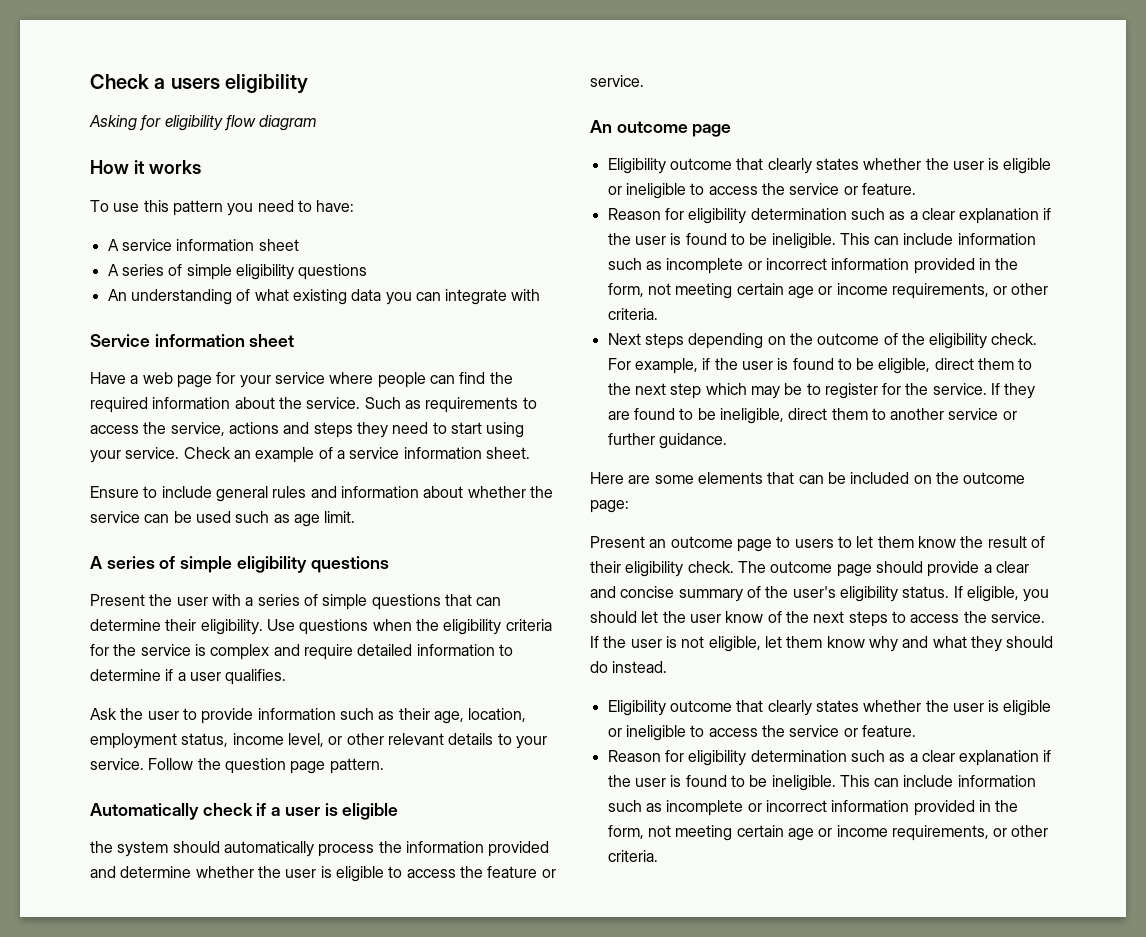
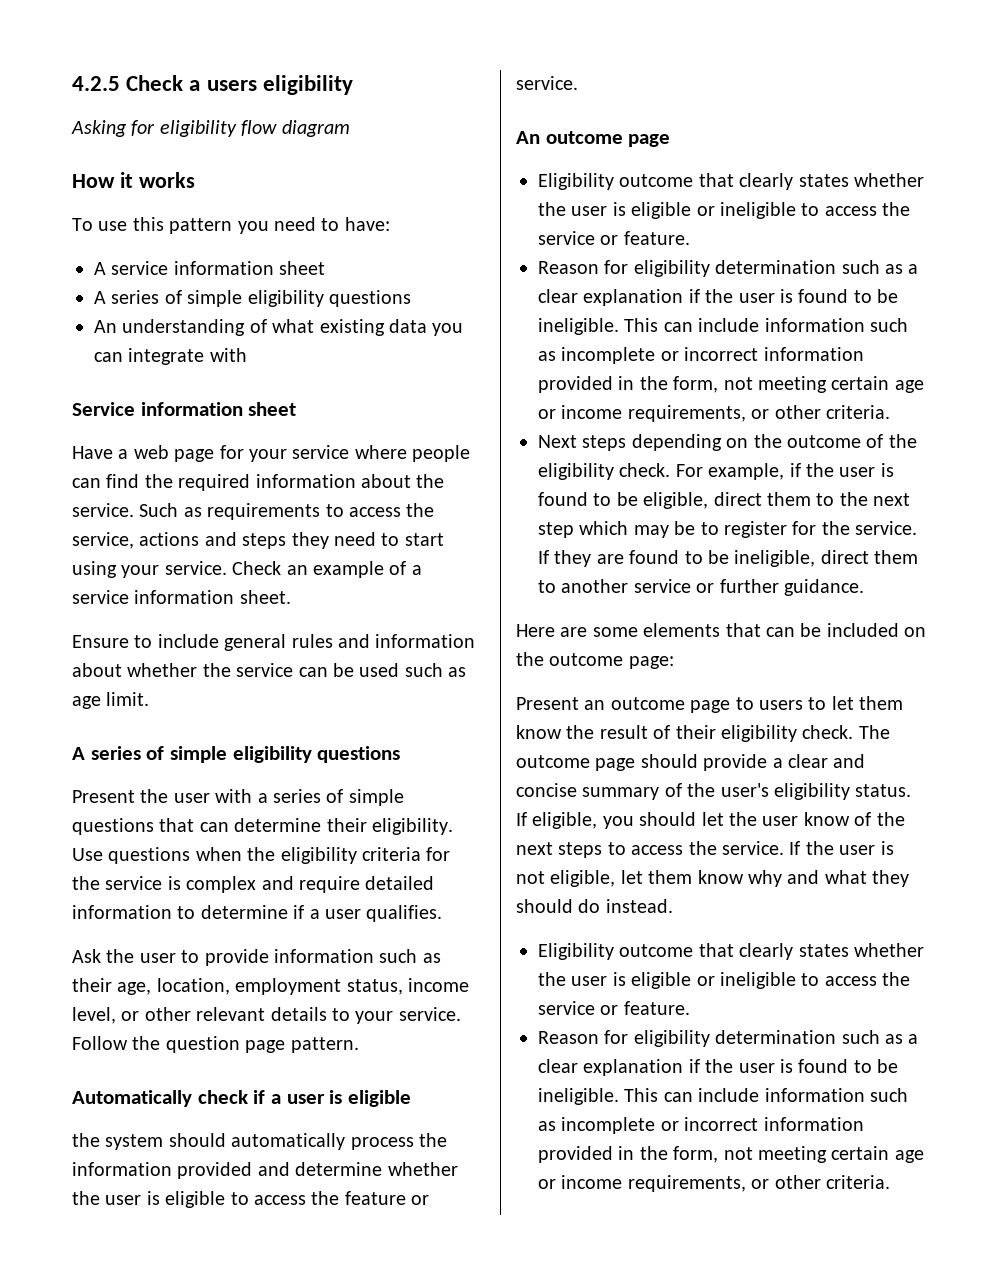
- Check a users eligibility
+ 4.2.5 Check a users eligibility

